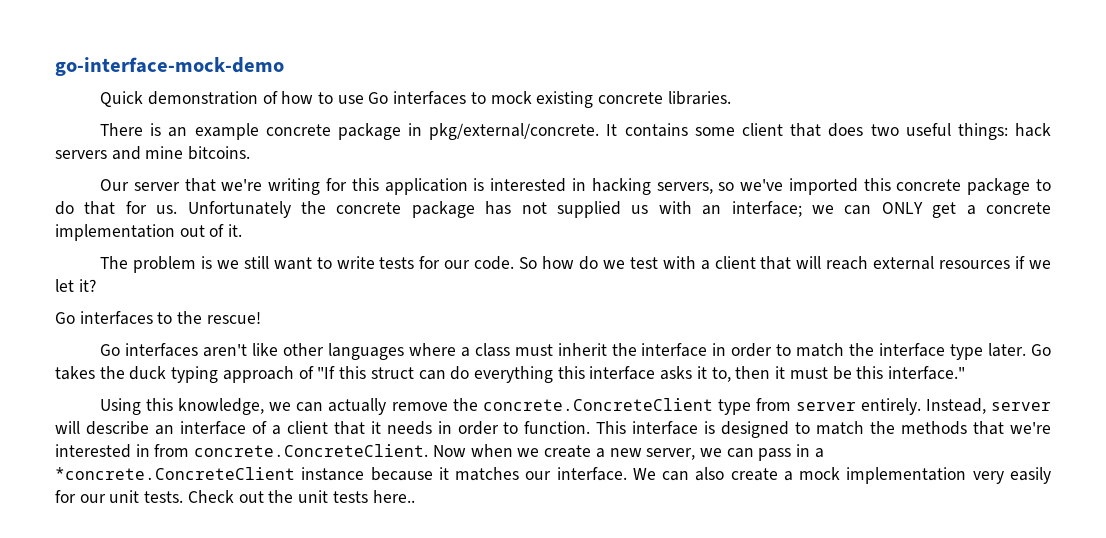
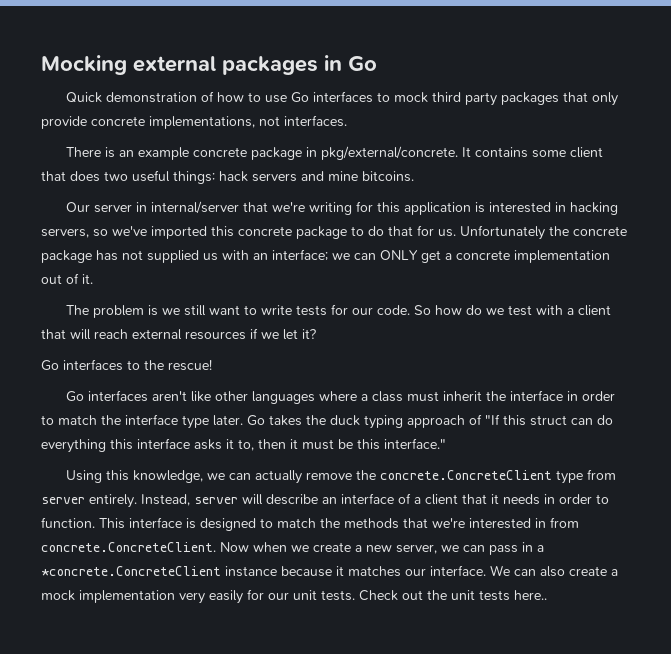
- go-interface-mock-demo
+ Mocking external packages in Go
- Quick demonstration of how to use Go interfaces to mock existing concrete libraries.
+ Quick demonstration of how to use Go interfaces to mock third party packages that only provide concrete implementations, not interfaces.
- Our server that we're writing for this application is interested in hacking servers, so we've imported this concrete package to do that for us.
+ Our server in internal/server that we're writing for this application is interested in hacking servers, so we've imported this concrete package to do that for us.

